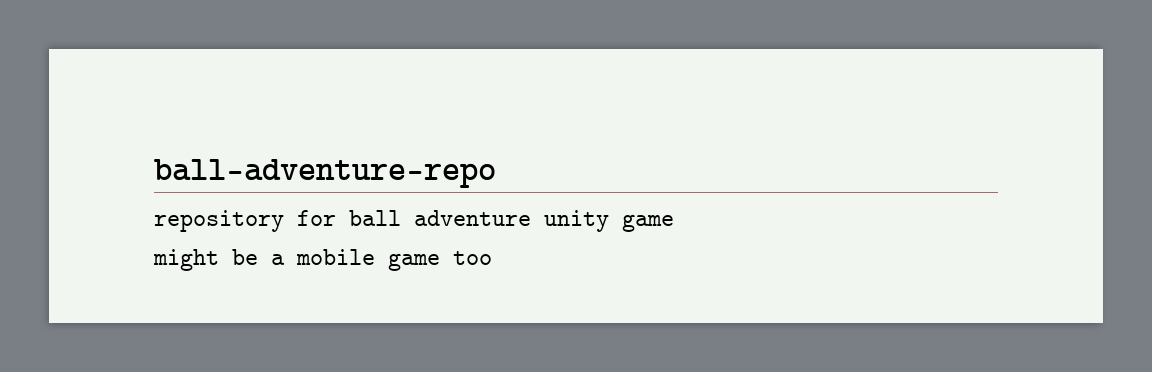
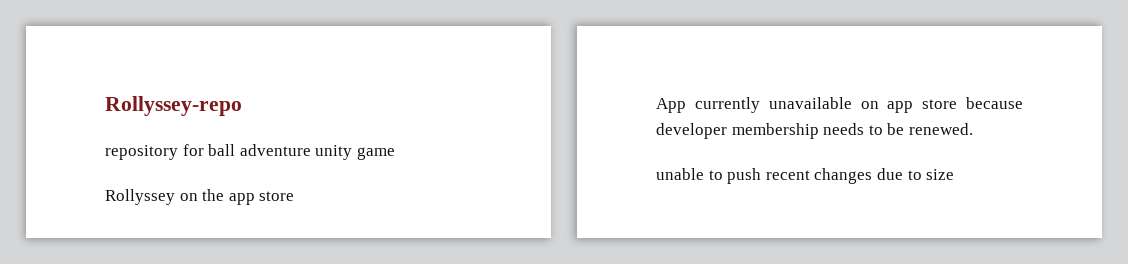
- ball-adventure-repo
+ Rollyssey-repo
- might be a mobile game too
+ Rollyssey on the app store
+ App currently unavailable on app store because developer membership needs to be renewed.
+ unable to push recent changes due to size

